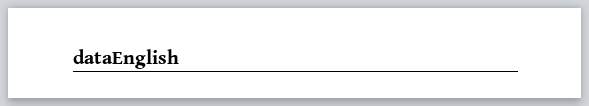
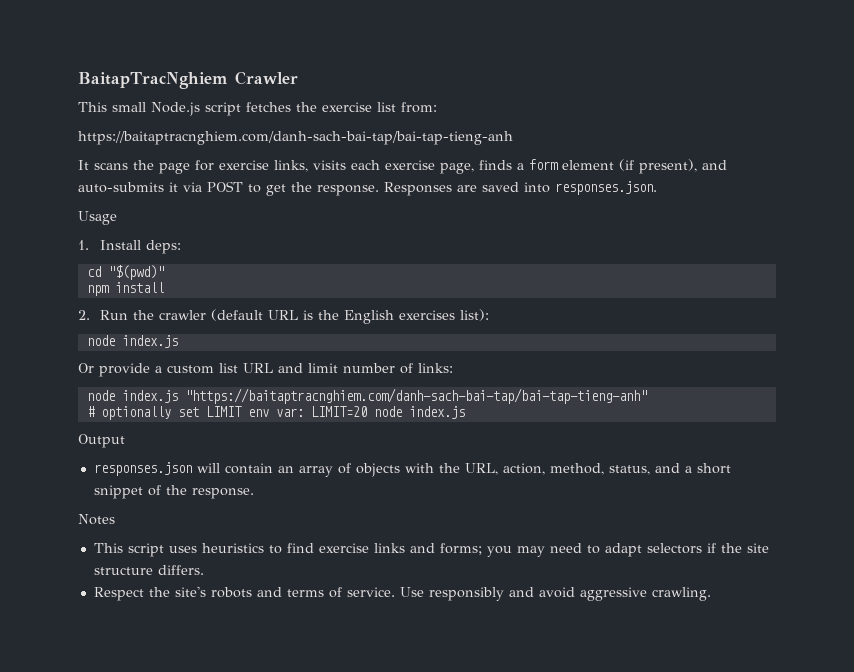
- dataEnglish
+ BaitapTracNghiem Crawler
+ This small Node.js script fetches the exercise list from:
+ https://baitaptracnghiem.com/danh-sach-bai-tap/bai-tap-tieng-anh
+ It scans the page for exercise links, visits each exercise page, finds a form element (if present), and auto-submits it via POST to get the response. Responses are saved into responses.json.
+ Usage
+ 1. Install deps:
+ cd "$(pwd)"
+ npm install
+ 2. Run the crawler (default URL is the English exercises list):
+ node index.js
+ Or provide a custom list URL and limit number of links:
+ node index.js "https://baitaptracnghiem.com/danh-sach-bai-tap/bai-tap-tieng-anh"
+ # optionally set LIMIT env var: LIMIT=20 node index.js
+ Output
+ responses.json will contain an array of objects with the URL, action, method, status, and a short snippet of the response.
+ Notes
+ This script uses heuristics to find exercise links and forms; you may need to adapt selectors if the site structure differs.
+ Respect the site's robots and terms of service. Use responsibly and avoid aggressive crawling.

